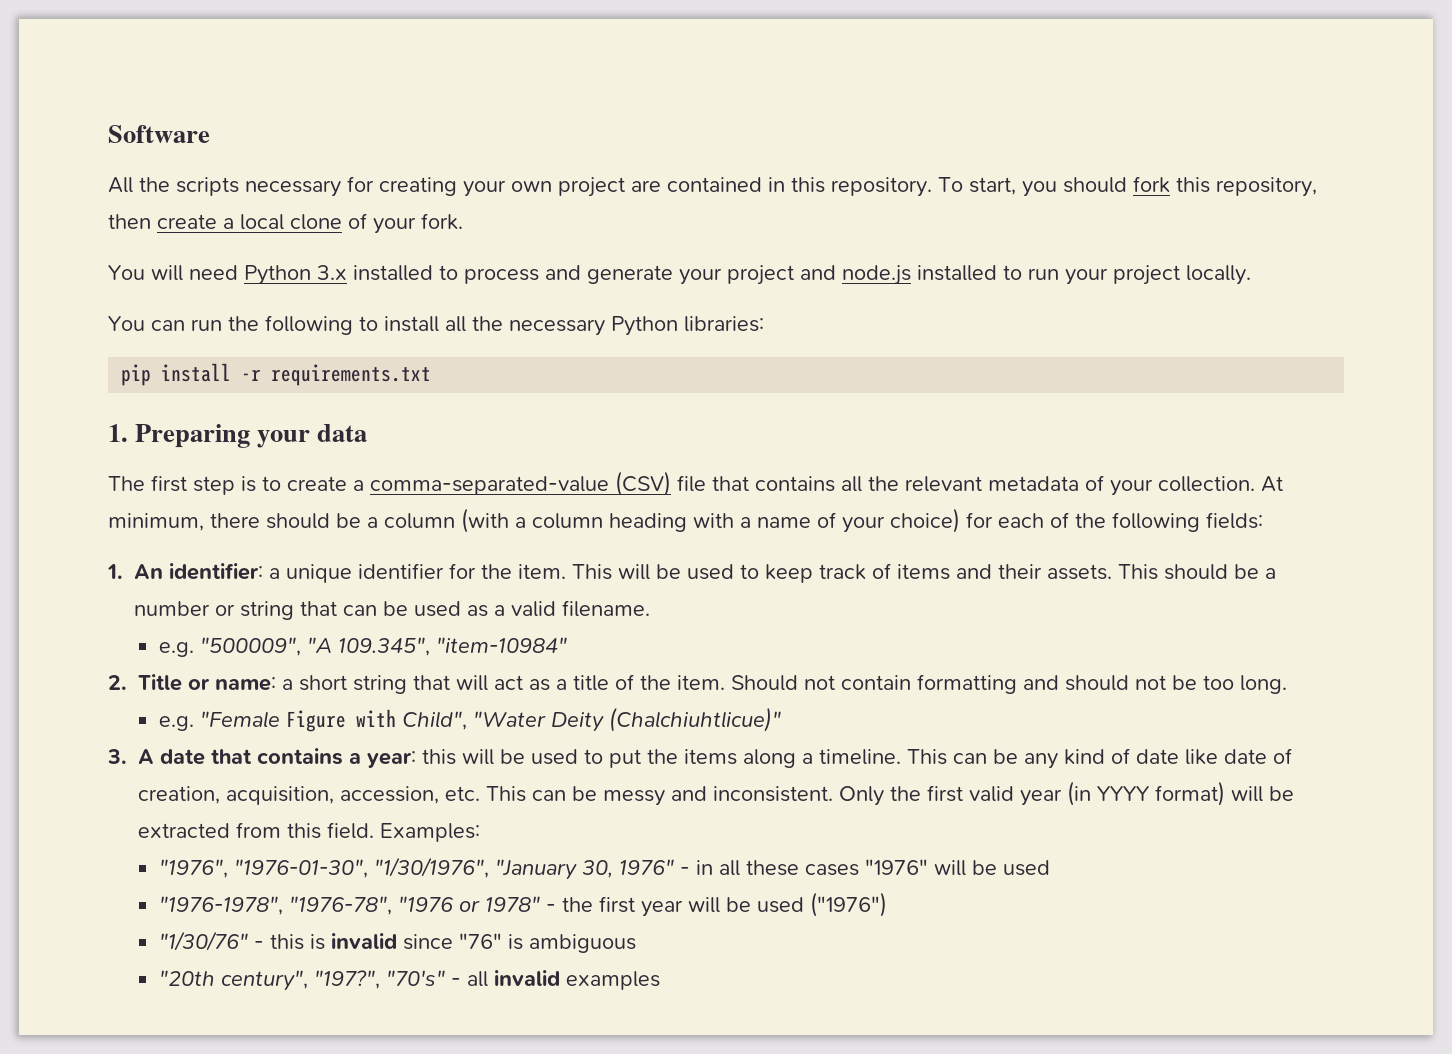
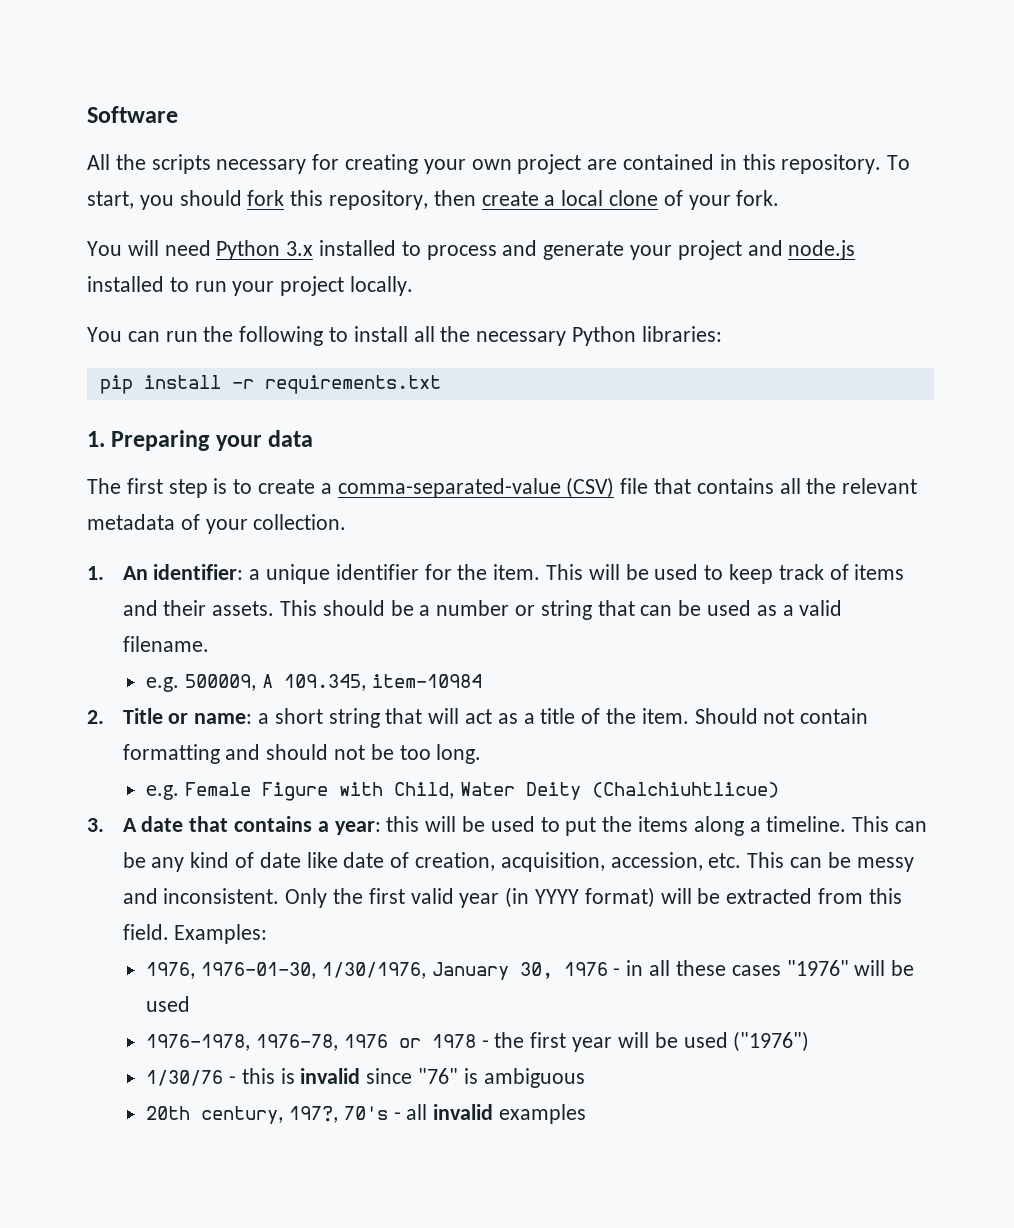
- At minimum, there should be a column (with a column heading with a name of your choice) for each of the following fields:
- e.g. "500009", "A 109.345", "item-10984"
+ e.g. 500009, A 109.345, item-10984
- e.g. "Female Figure with Child", "Water Deity (Chalchiuhtlicue)"
+ e.g. Female Figure with Child, Water Deity (Chalchiuhtlicue)
- "1976", "1976-01-30", "1/30/1976", "January 30, 1976" - in all these cases "1976" will be used
+ 1976, 1976-01-30, 1/30/1976, January 30, 1976 - in all these cases "1976" will be used
- "1976-1978", "1976-78", "1976 or 1978" - the first year will be used ("1976")
+ 1976-1978, 1976-78, 1976 or 1978 - the first year will be used ("1976")
- "1/30/76" - this is invalid since "76" is ambiguous
+ 1/30/76 - this is invalid since "76" is ambiguous
- "20th century", "197?", "70's" - all invalid examples
+ 20th century, 197?, 70's - all invalid examples

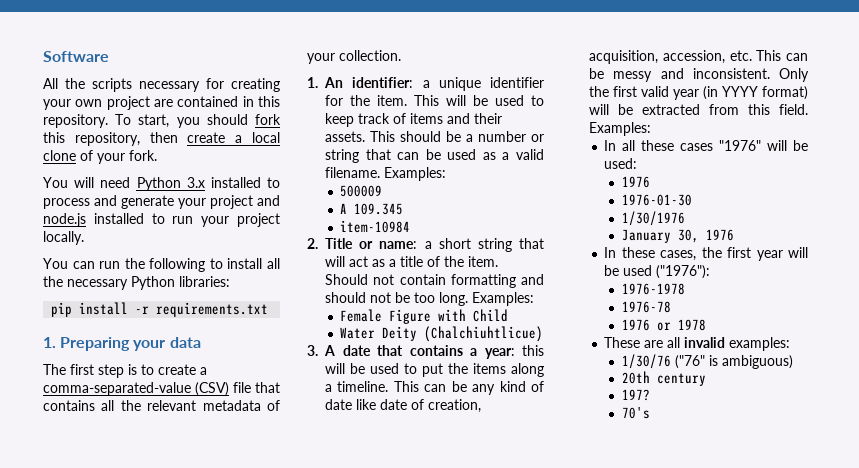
- This should be a number or string that can be used as a valid filename.
- e.g. 500009, A 109.345, item-10984
+ This should be a number or string that can be used as a valid filename. Examples:
+ 500009
+ A 109.345
+ item-10984
- Should not contain formatting and should not be too long.
- e.g. Female Figure with Child, Water Deity (Chalchiuhtlicue)
+ Should not contain formatting and should not be too long. Examples:
+ Female Figure with Child
+ Water Deity (Chalchiuhtlicue)
- 1976, 1976-01-30, 1/30/1976, January 30, 1976 - in all these cases "1976" will be used
- 1976-1978, 1976-78, 1976 or 1978 - the first year will be used ("1976")
- 1/30/76 - this is invalid since "76" is ambiguous
- 20th century, 197?, 70's - all invalid examples
+ In all these cases "1976" will be used:
+ 1976
+ 1976-01-30
+ 1/30/1976
+ January 30, 1976
+ In these cases, the first year will be used ("1976"):
+ 1976-1978
+ 1976-78
+ 1976 or 1978
+ These are all invalid examples:
+ 1/30/76 ("76" is ambiguous)
+ 20th century
+ 197?
+ 70's

